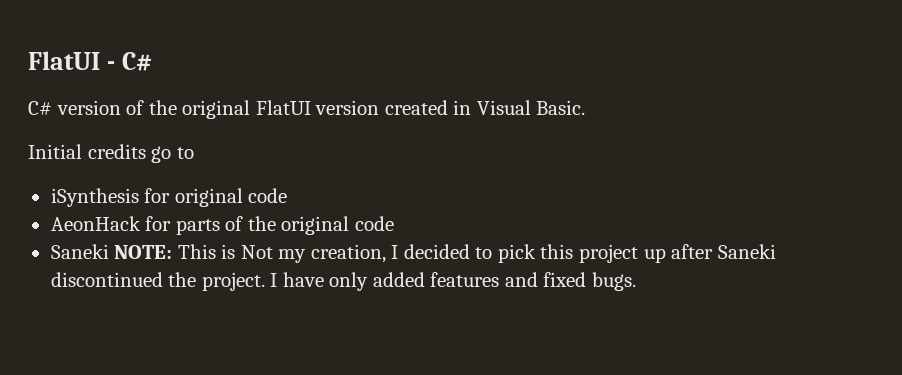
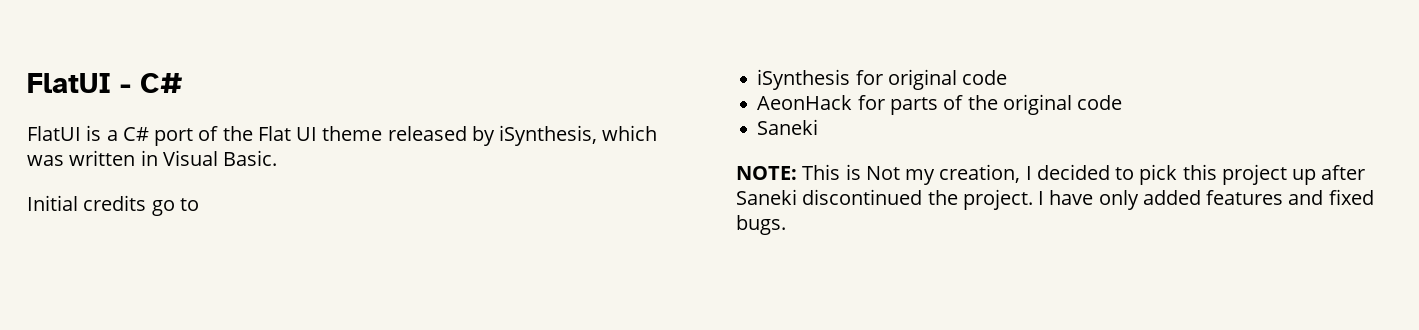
- C# version of the original FlatUI version created in Visual Basic.
+ FlatUI is a C# port of the Flat UI theme released by iSynthesis, which was written in Visual Basic.
  AeonHack for parts of the original code
- Saneki NOTE: This is Not my creation, I decided to pick this project up after Saneki discontinued the project.
+ Saneki
+ NOTE: This is Not my creation, I decided to pick this project up after Saneki discontinued the project.

